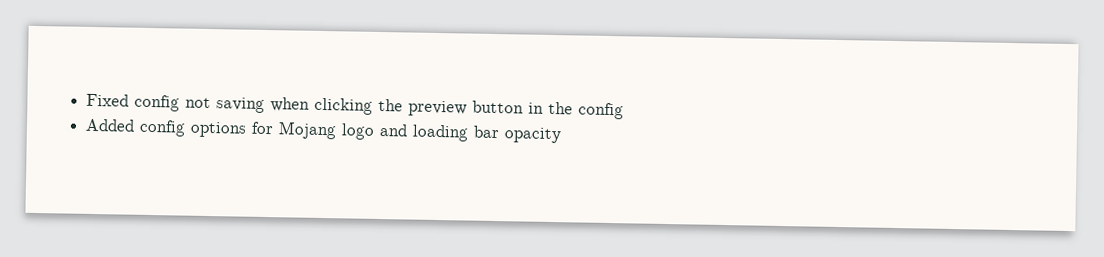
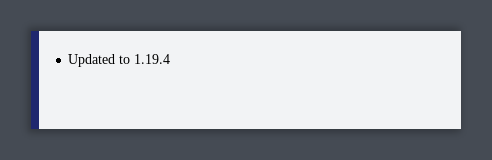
- Fixed config not saving when clicking the preview button in the config
- Added config options for Mojang logo and loading bar opacity
+ Updated to 1.19.4

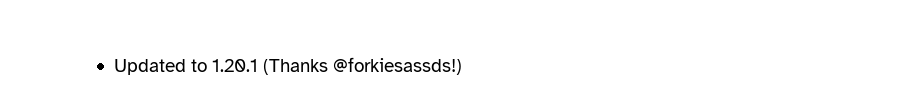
- Updated to 1.19.4
+ Updated to 1.20.1 (Thanks @forkiesassds!)

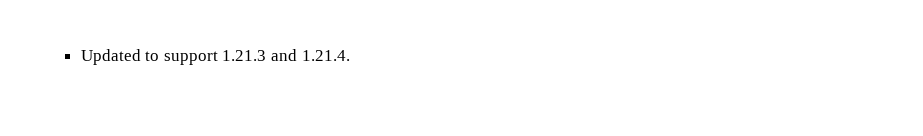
- Updated to 1.20.1 (Thanks @forkiesassds!)
+ Updated to support 1.21.3 and 1.21.4.

